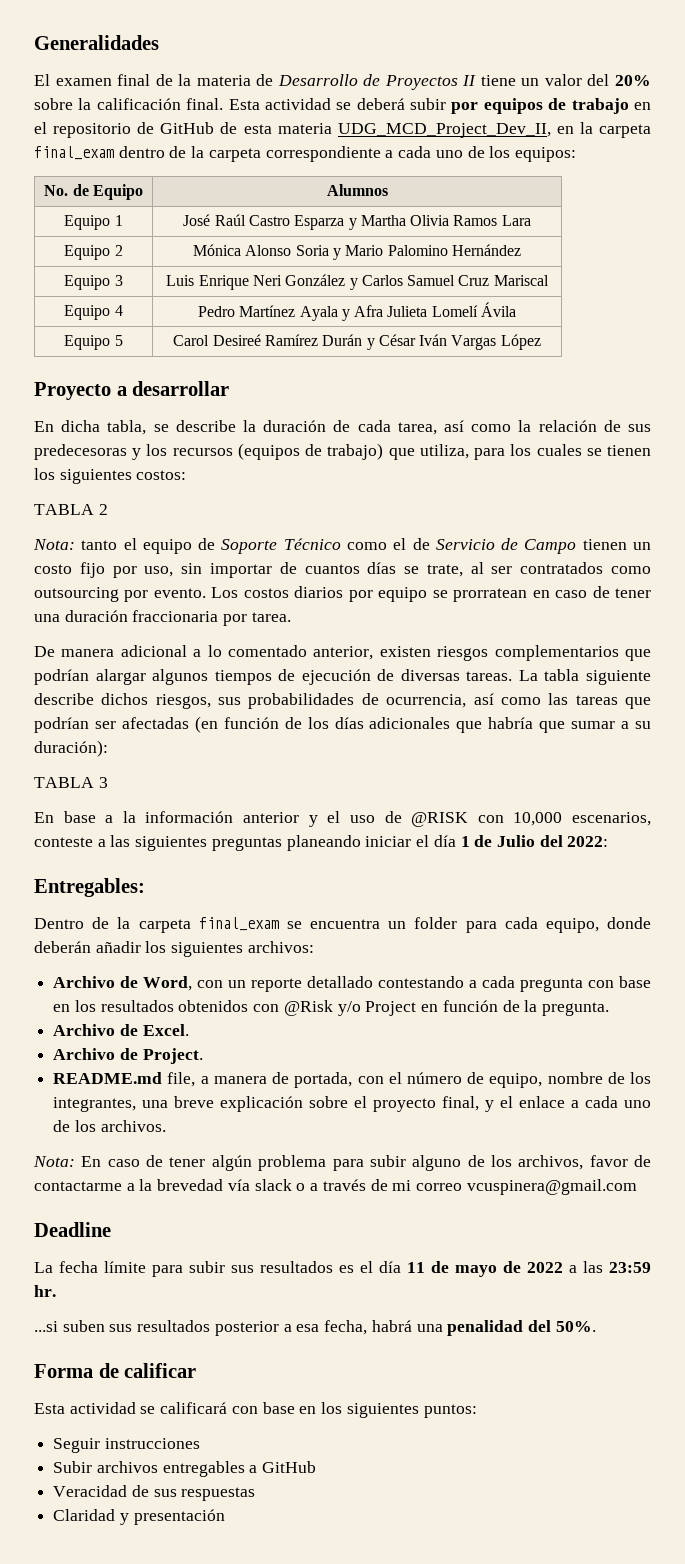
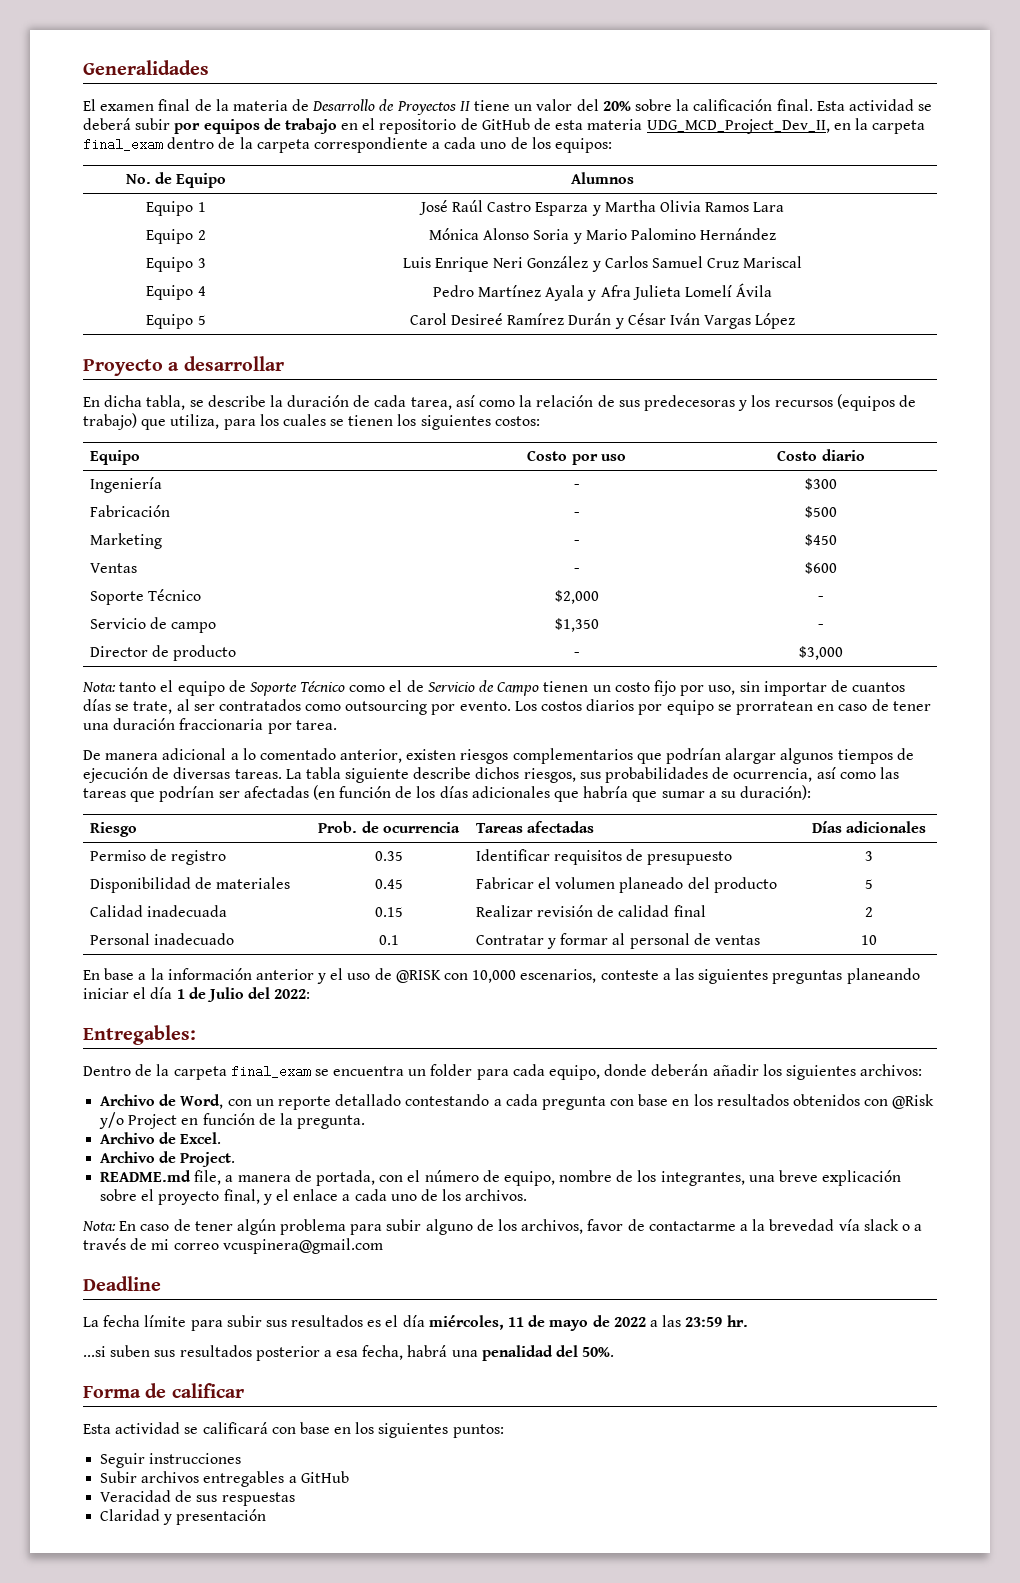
- TABLA 2
+ Equipo | Costo por uso | Costo diario
+ Ingeniería | - | $300
+ Fabricación | - | $500
+ Marketing | - | $450
+ Ventas | - | $600
+ Soporte Técnico | $2,000 | -
+ Servicio de campo | $1,350 | -
+ Director de producto | - | $3,000
- TABLA 3
+ Riesgo | Prob. de ocurrencia | Tareas afectadas | Días adicionales
+ Permiso de registro | 0.35 | Identificar requisitos de presupuesto | 3
+ Disponibilidad de materiales | 0.45 | Fabricar el volumen planeado del producto | 5
+ Calidad inadecuada | 0.15 | Realizar revisión de calidad final | 2
+ Personal inadecuado | 0.1 | Contratar y formar al personal de ventas | 10
- La fecha límite para subir sus resultados es el día 11 de mayo de 2022 a las 23:59 hr.
+ La fecha límite para subir sus resultados es el día miércoles, 11 de mayo de 2022 a las 23:59 hr.

